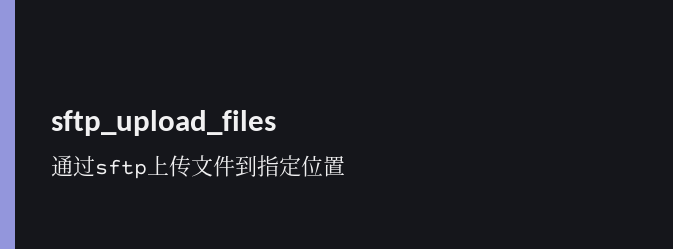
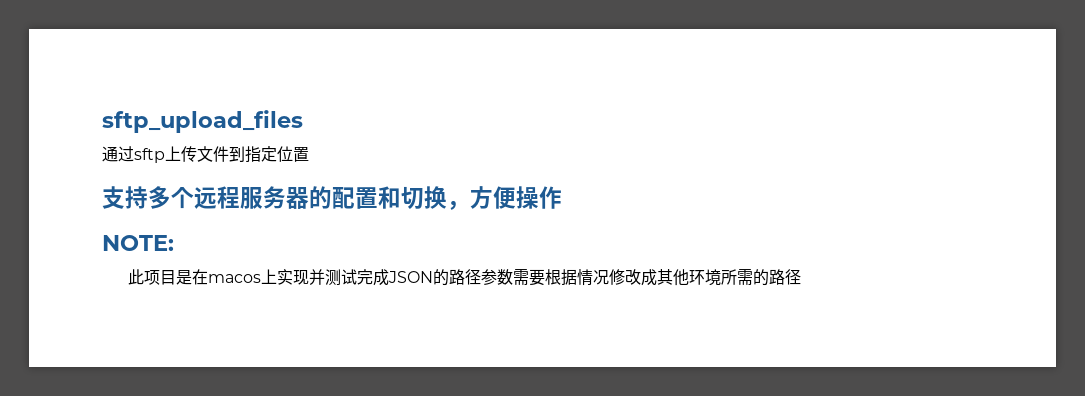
+ 支持多个远程服务器的配置和切换，方便操作
+ NOTE:
+ 此项目是在macos上实现并测试完成JSON的路径参数需要根据情况修改成其他环境所需的路径

